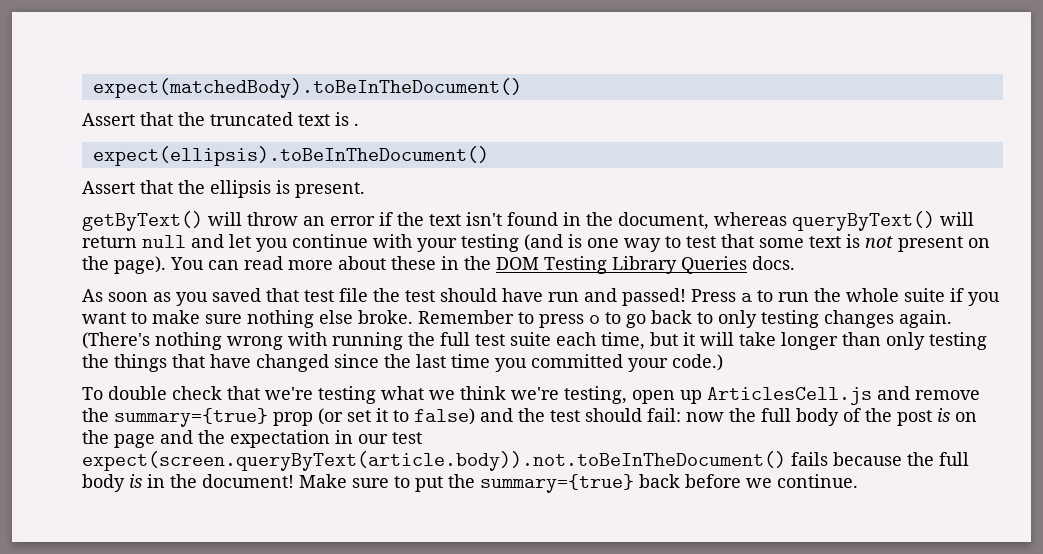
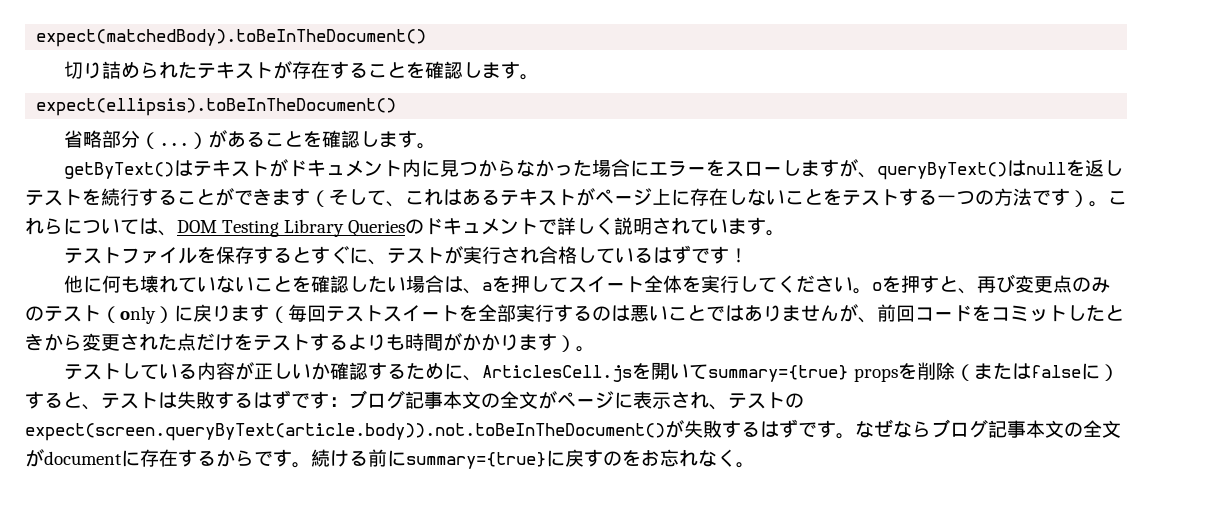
- Assert that the truncated text is .
+ 切り詰められたテキストが存在することを確認します。
  expect(ellipsis).toBeInTheDocument()
- Assert that the ellipsis is present.
- getByText() will throw an error if the text isn't found in the document, whereas queryByText() will return null and let you continue with your testing (and is one way to test that some text is not present on the page). You can read more about these in the DOM Testing Library Queries docs.
- As soon as you saved that test file the test should have run and passed! Press a to run the whole suite if you want to make sure nothing else broke. Remember to press o to go back to only testing changes again. (There's nothing wrong with running the full test suite each time, but it will take longer than only testing the things that have changed since the last time you committed your code.)
- To double check that we're testing what we think we're testing, open up ArticlesCell.js and remove the summary={true} prop (or set it to false) and the test should fail: now the full body of the post is on the page and the expectation in our test expect(screen.queryByText(article.body)).not.toBeInTheDocument() fails because the full body is in the document! Make sure to put the summary={true} back before we continue.
+ 省略部分（...）があることを確認します。
+ getByText()はテキストがドキュメント内に見つからなかった場合にエラーをスローしますが、queryByText()はnullを返しテストを続行することができます（そして、これはあるテキストがページ上に存在しないことをテストする一つの方法です）。これらについては、DOM Testing Library Queriesのドキュメントで詳しく説明されています。
+ テストファイルを保存するとすぐに、テストが実行され合格しているはずです！
+ 他に何も壊れていないことを確認したい場合は、aを押してスイート全体を実行してください。oを押すと、再び変更点のみのテスト（only）に戻ります（毎回テストスイートを全部実行するのは悪いことではありませんが、前回コードをコミットしたときから変更された点だけをテストするよりも時間がかかります）。
+ テストしている内容が正しいか確認するために、ArticlesCell.jsを開いてsummary={true} propsを削除（またはfalseに）すると、テストは失敗するはずです：ブログ記事本文の全文がページに表示され、テストのexpect(screen.queryByText(article.body)).not.toBeInTheDocument()が失敗するはずです。なぜならブログ記事本文の全文がdocumentに存在するからです。続ける前にsummary={true}に戻すのをお忘れなく。

